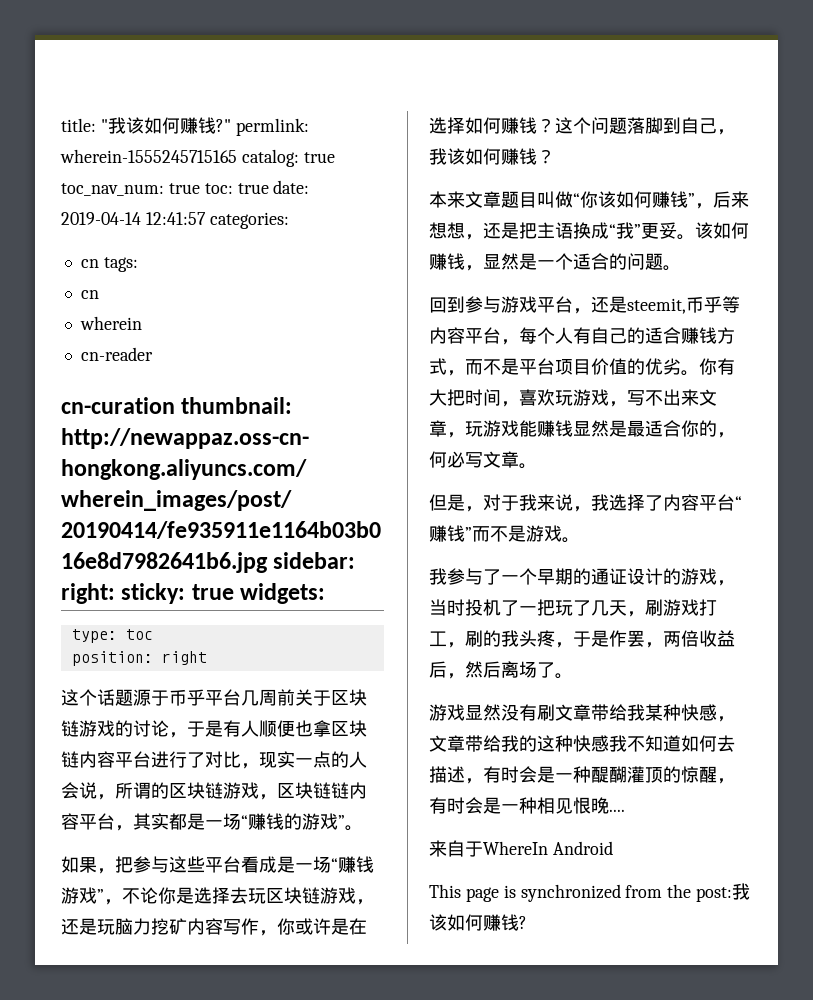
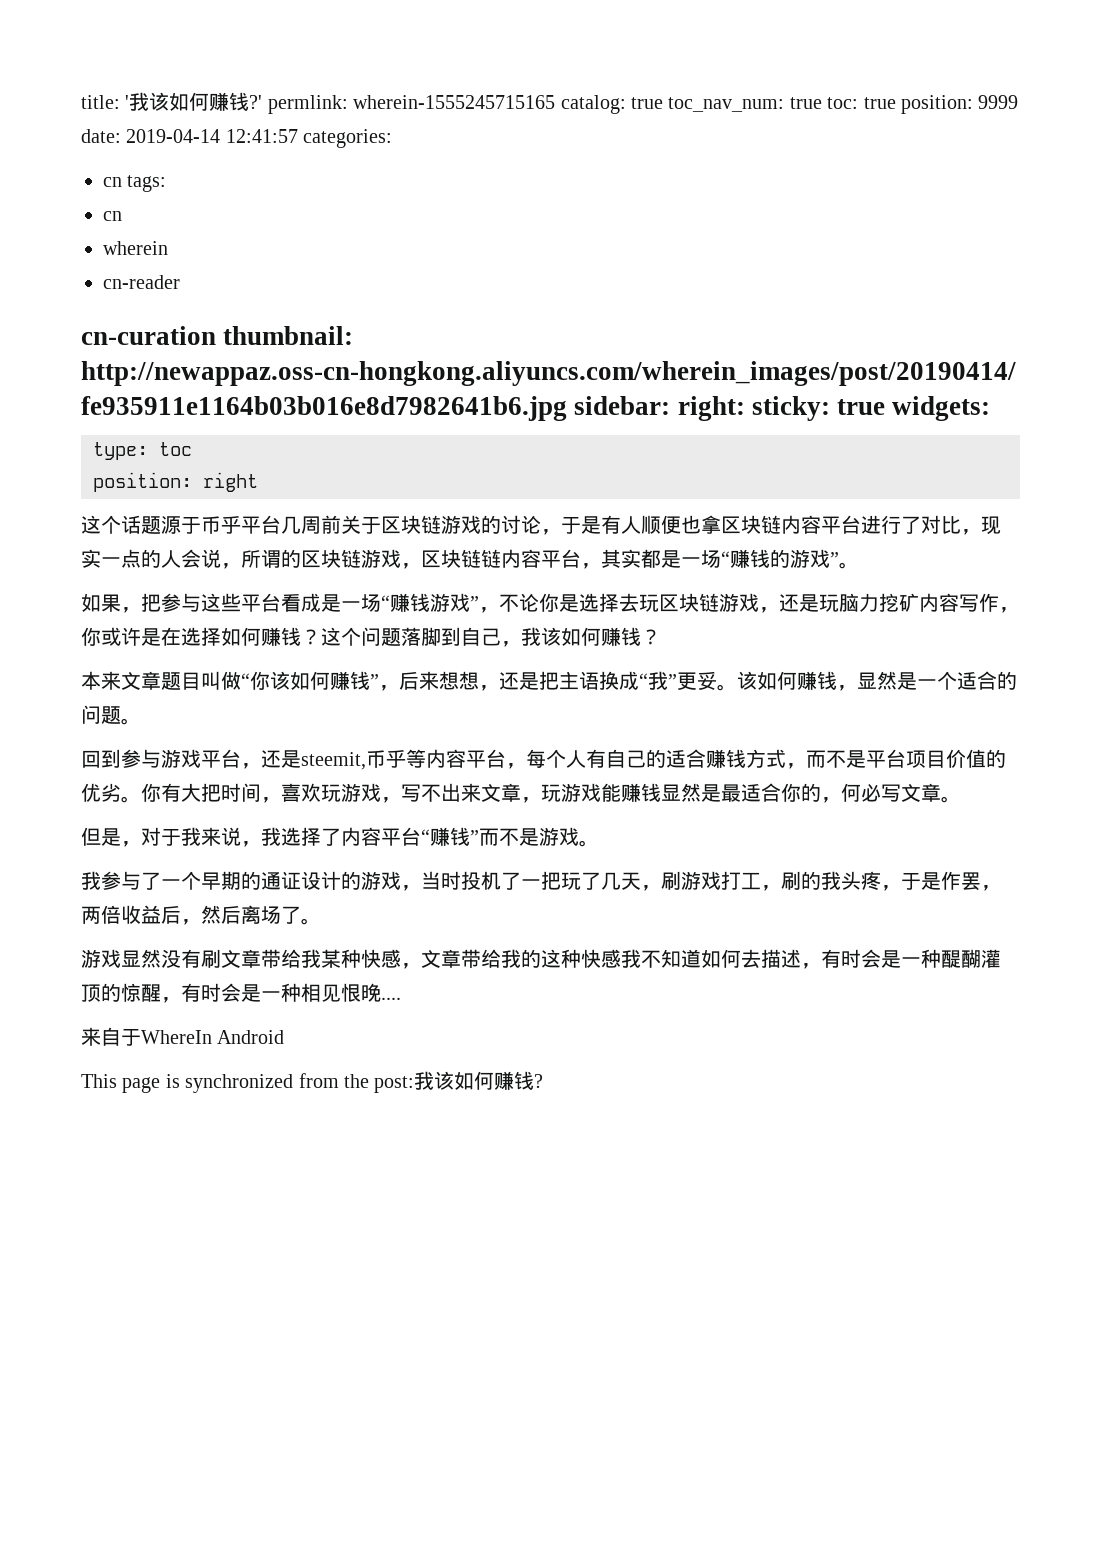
- title: "我该如何赚钱?" permlink: wherein-1555245715165 catalog: true toc_nav_num: true toc: true date: 2019-04-14 12:41:57 categories:
+ title: '我该如何赚钱?' permlink: wherein-1555245715165 catalog: true toc_nav_num: true toc: true position: 9999 date: 2019-04-14 12:41:57 categories:

